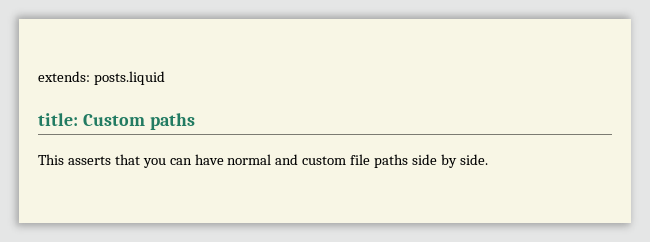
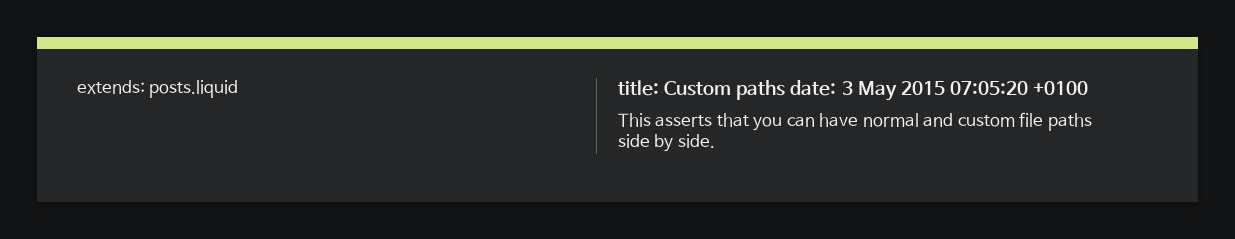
- title: Custom paths
+ title: Custom paths date: 3 May 2015 07:05:20 +0100

